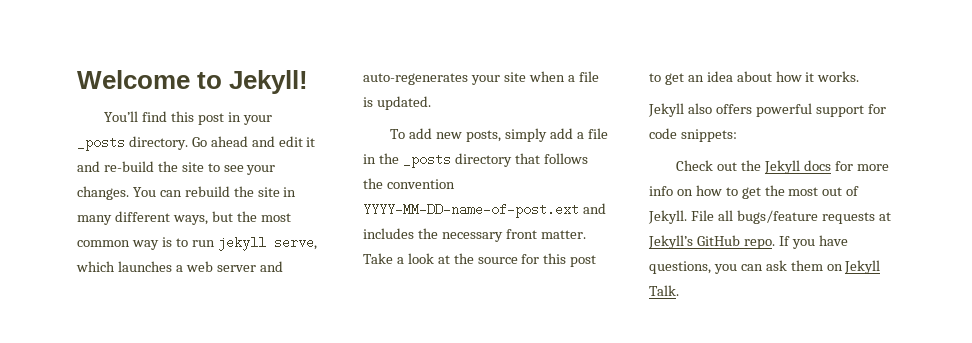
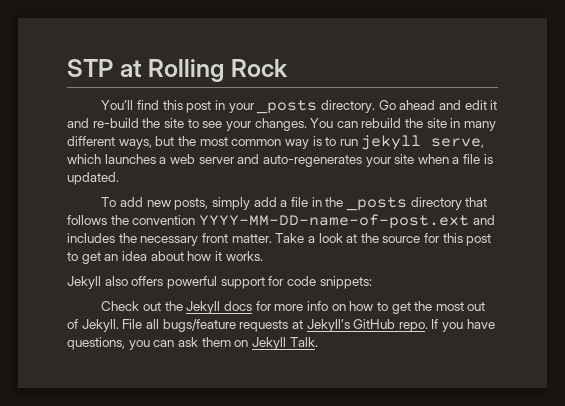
- Welcome to Jekyll!
+ STP at Rolling Rock

